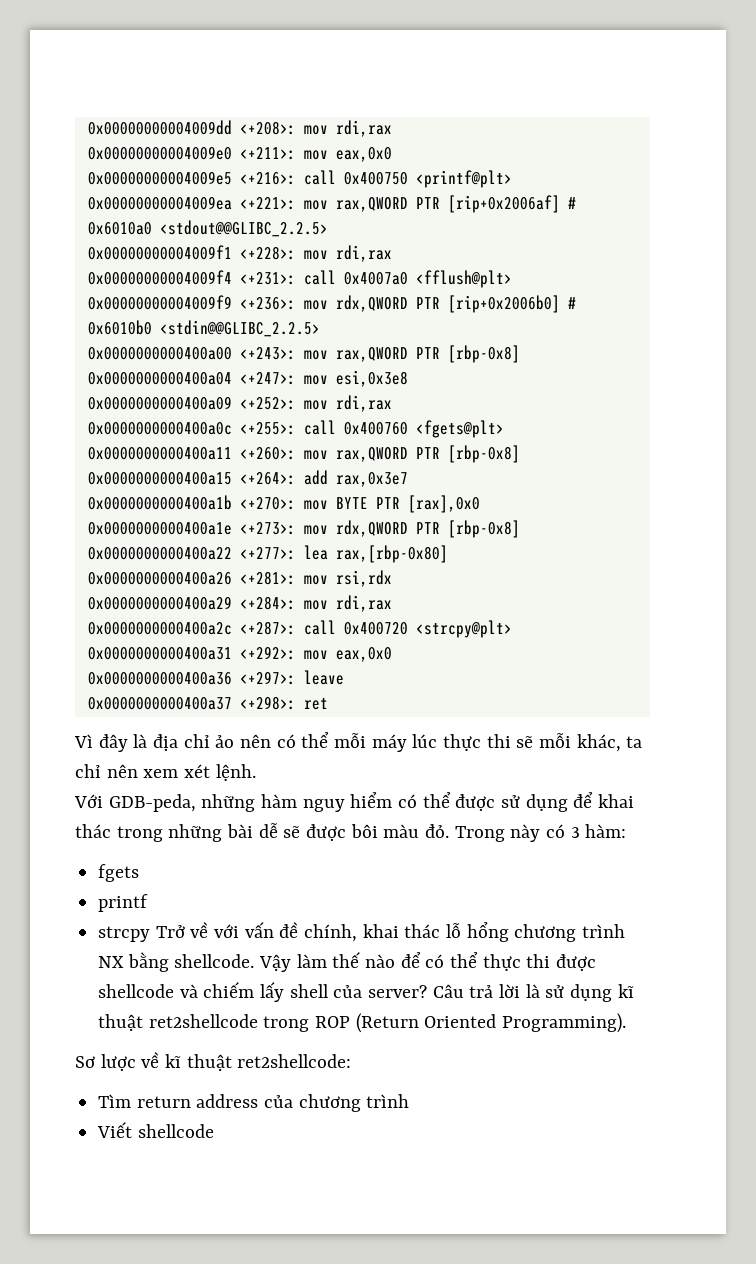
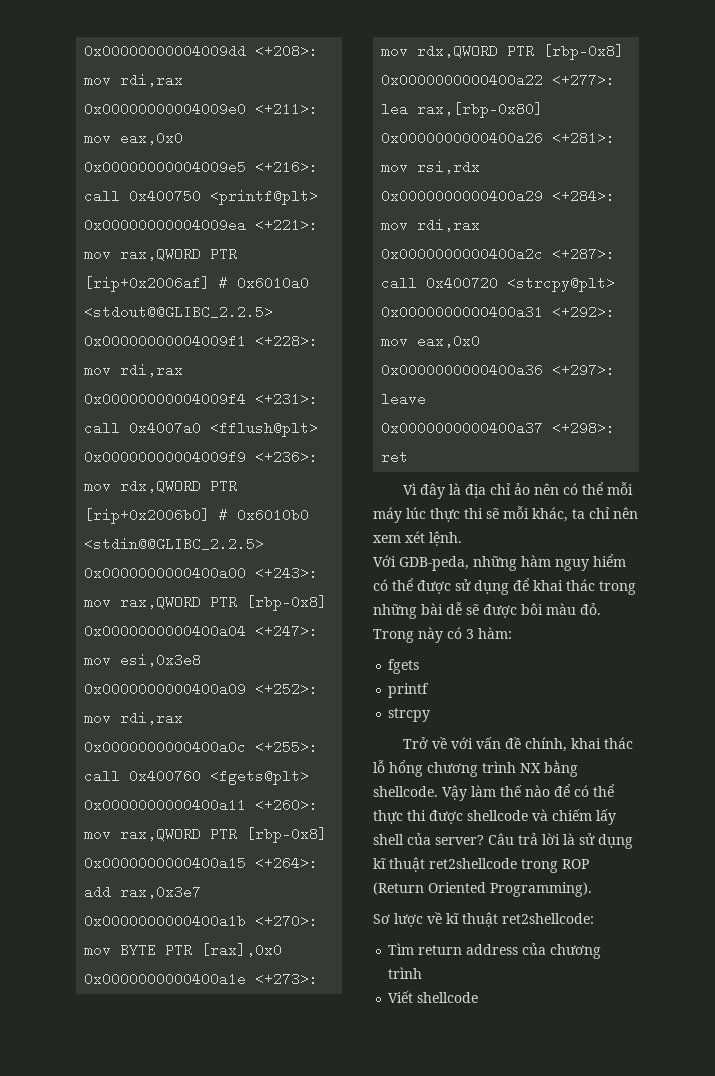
- strcpy Trở về với vấn đề chính, khai thác lỗ hổng chương trình NX bằng shellcode.
+ strcpy
+ Trở về với vấn đề chính, khai thác lỗ hổng chương trình NX bằng shellcode.

